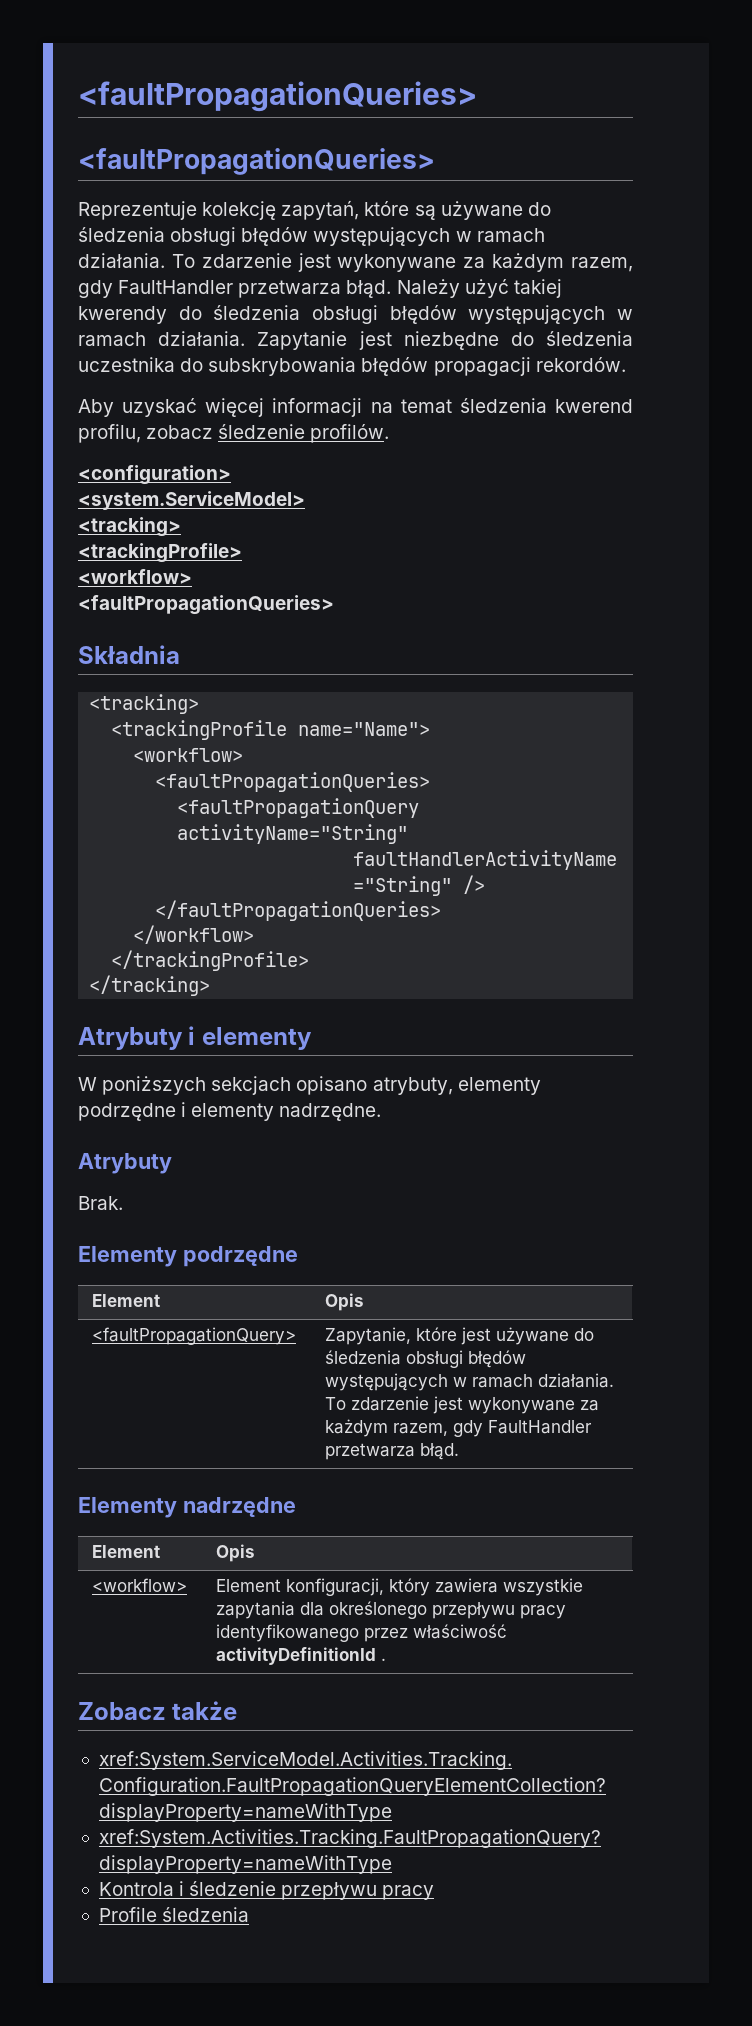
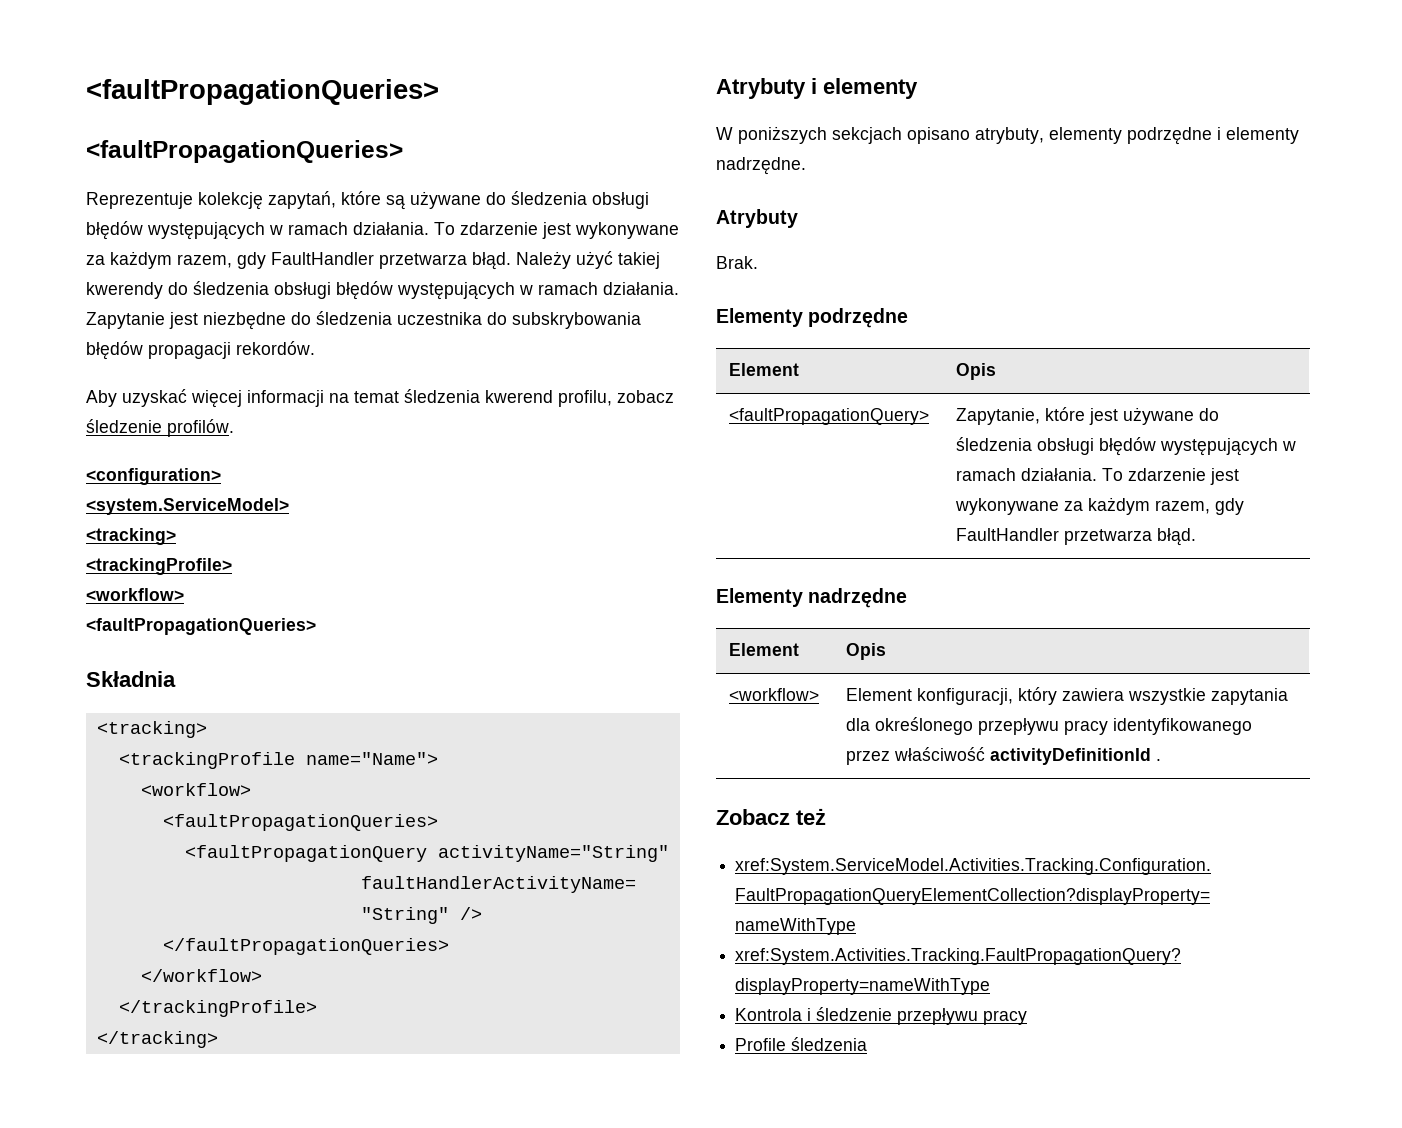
- Zobacz także
+ Zobacz też

